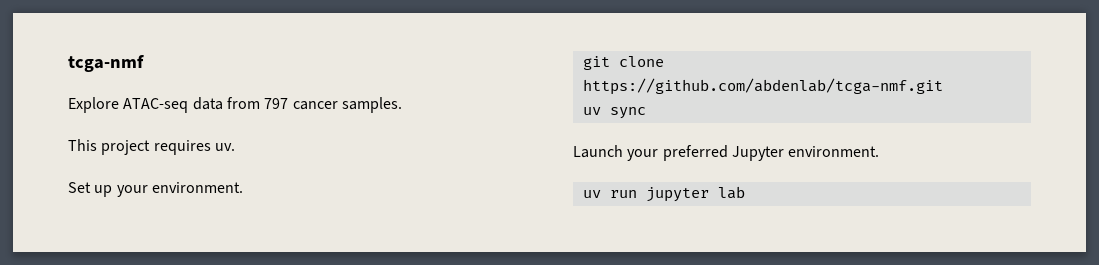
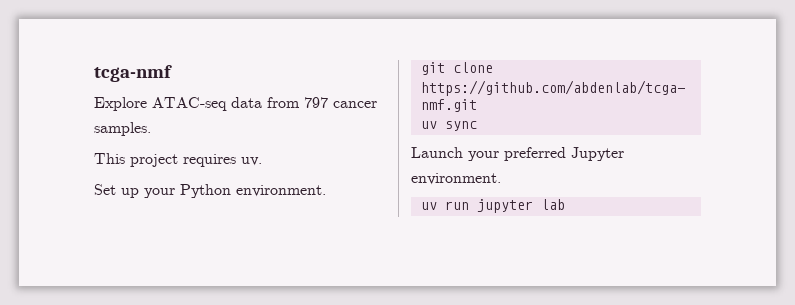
- Set up your environment.
+ Set up your Python environment.

